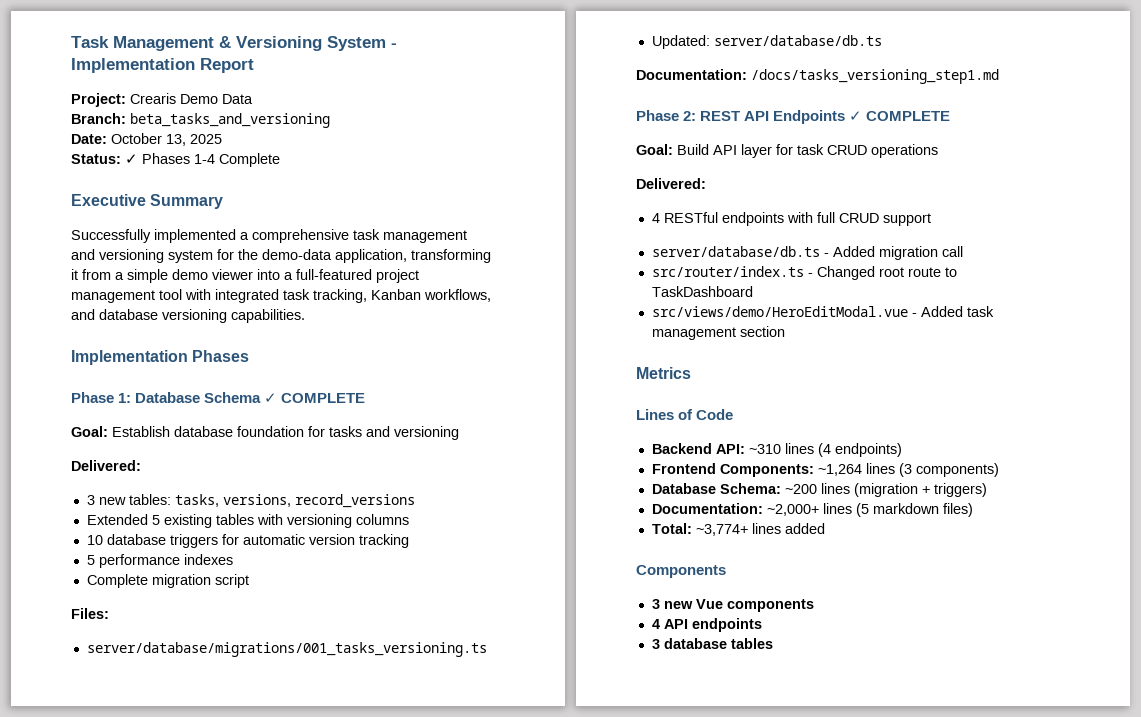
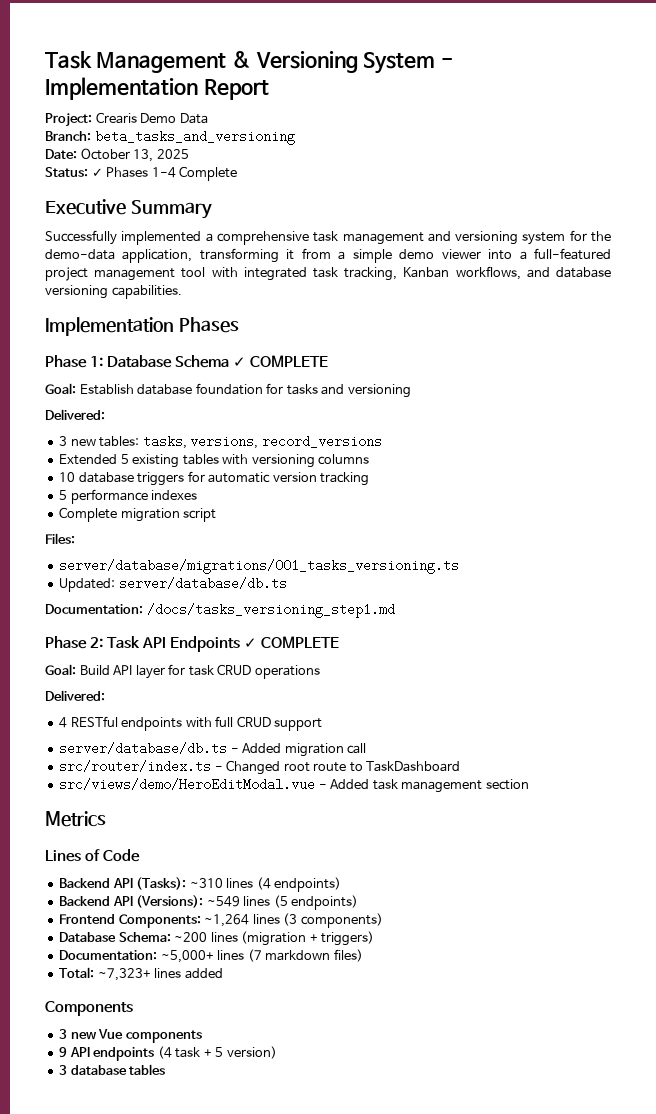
- Phase 2: REST API Endpoints ✓ COMPLETE
+ Phase 2: Task API Endpoints ✓ COMPLETE
- Backend API: ~310 lines (4 endpoints)
+ Backend API (Tasks): ~310 lines (4 endpoints)
+ Backend API (Versions): ~549 lines (5 endpoints)
- Documentation: ~2,000+ lines (5 markdown files)
+ Documentation: ~5,000+ lines (7 markdown files)
- Total: ~3,774+ lines added
+ Total: ~7,323+ lines added
- 4 API endpoints
+ 9 API endpoints (4 task + 5 version)

